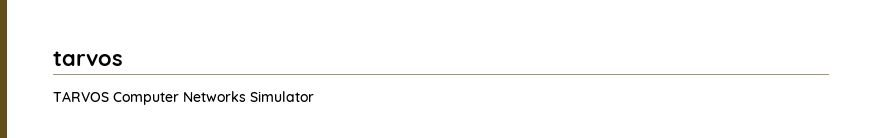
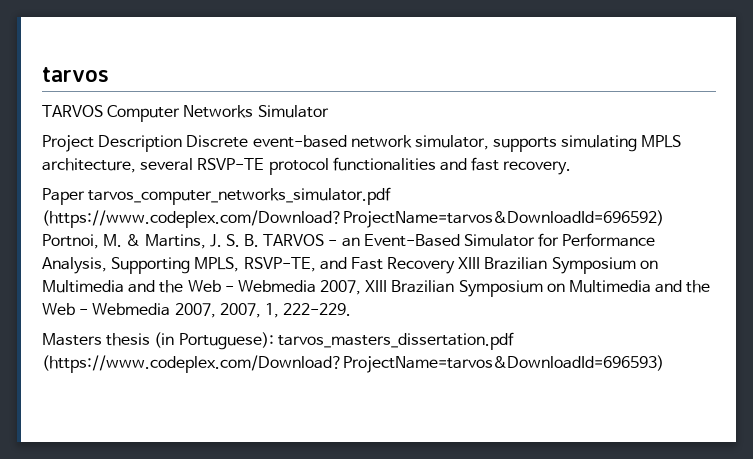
+ Project Description Discrete event-based network simulator, supports simulating MPLS architecture, several RSVP-TE protocol functionalities and fast recovery.
+ Paper tarvos_computer_networks_simulator.pdf (https://www.codeplex.com/Download?ProjectName=tarvos&DownloadId=696592) Portnoi, M. & Martins, J. S. B. TARVOS - an Event-Based Simulator for Performance Analysis, Supporting MPLS, RSVP-TE, and Fast Recovery XIII Brazilian Symposium on Multimedia and the Web - Webmedia 2007, XIII Brazilian Symposium on Multimedia and the Web - Webmedia 2007, 2007, 1, 222-229.
+ Masters thesis (in Portuguese): tarvos_masters_dissertation.pdf (https://www.codeplex.com/Download?ProjectName=tarvos&DownloadId=696593)

